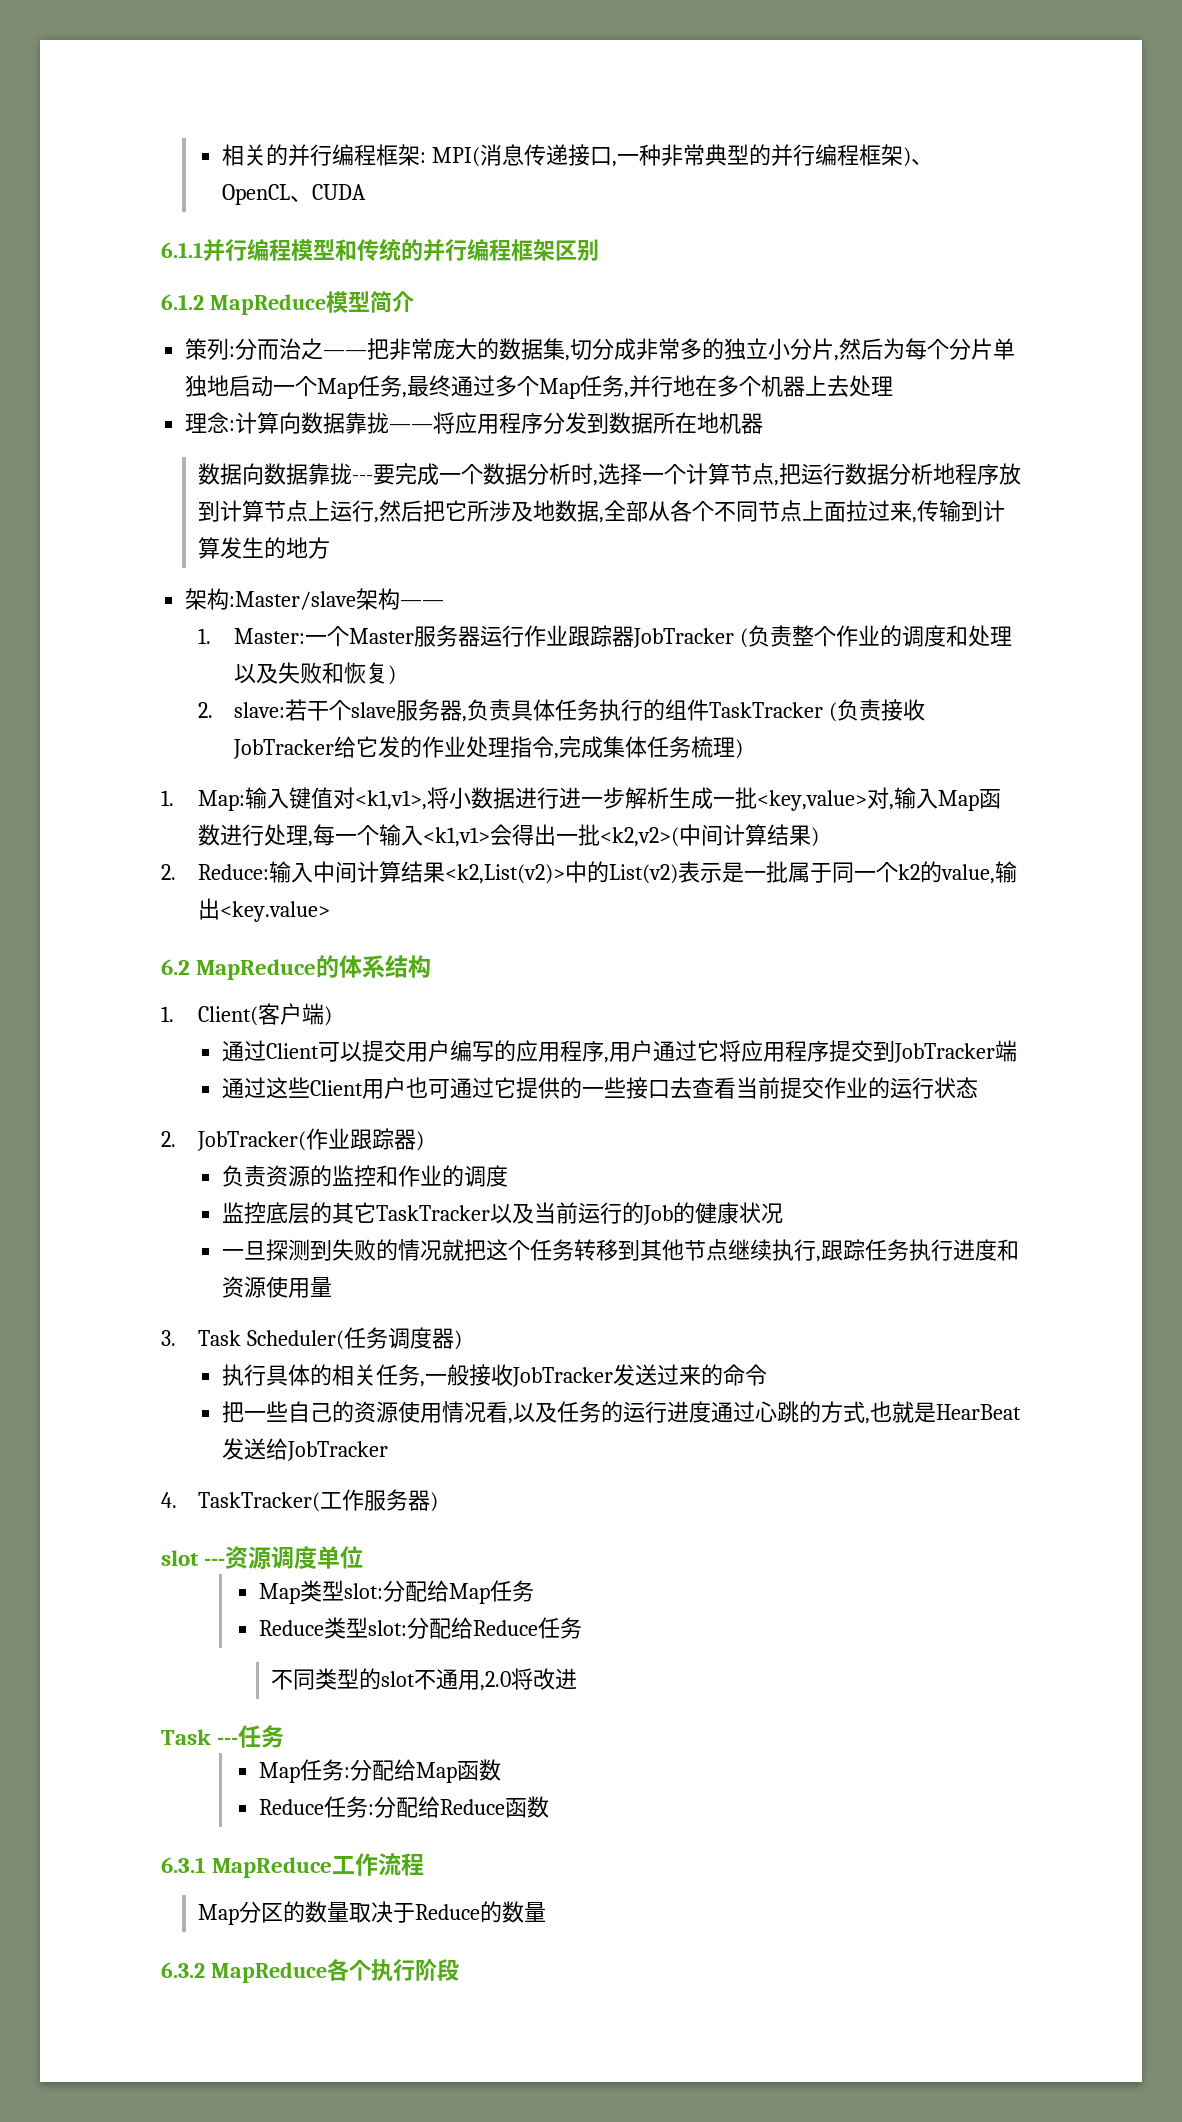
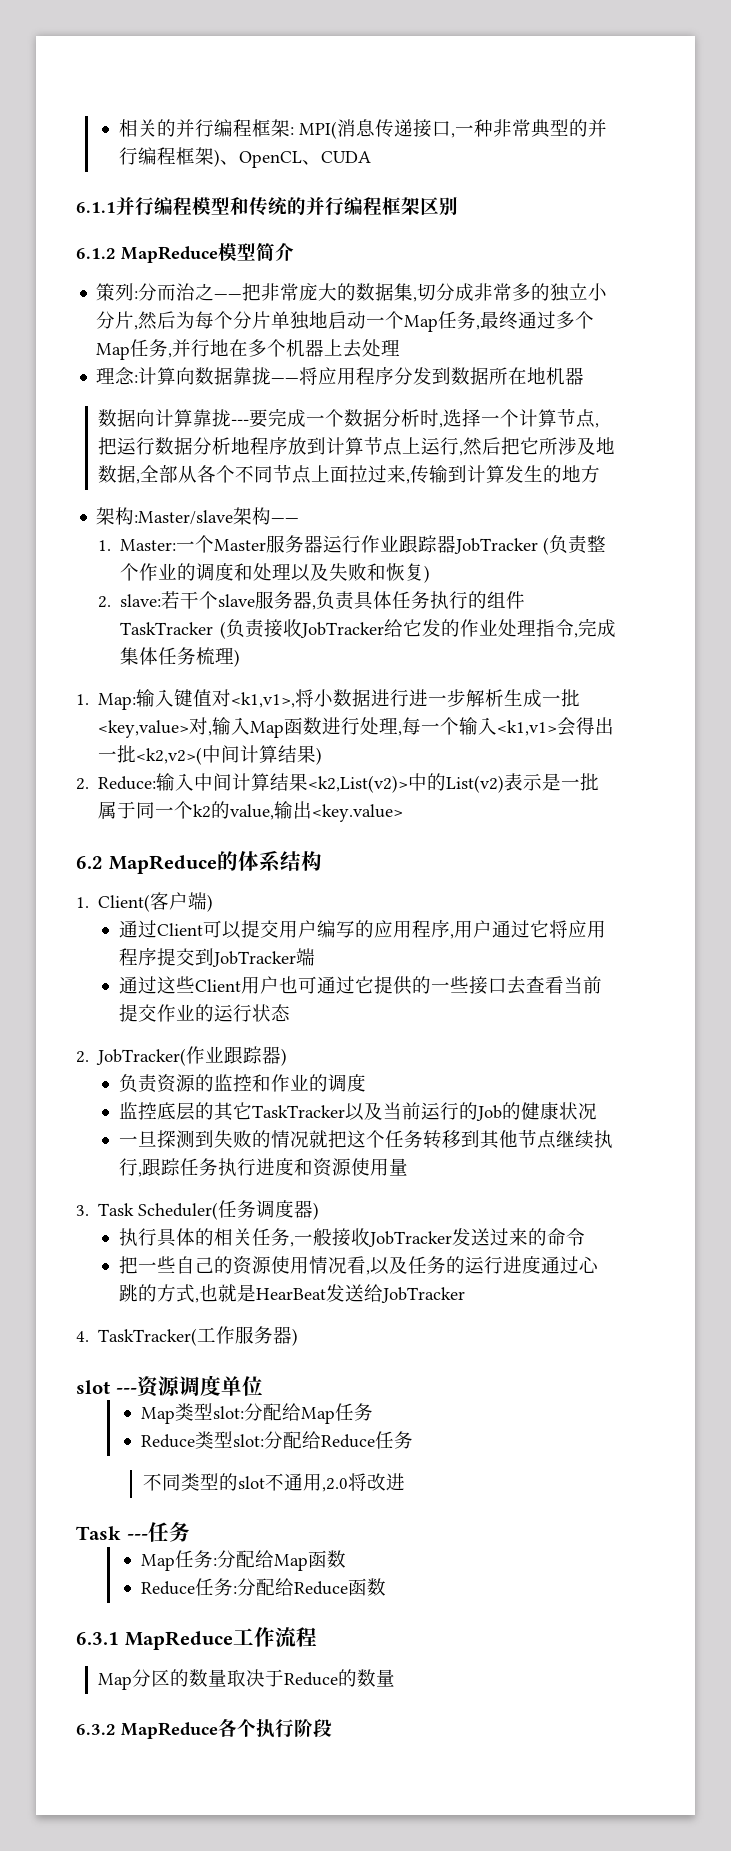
- 数据向数据靠拢---要完成一个数据分析时,选择一个计算节点,把运行数据分析地程序放到计算节点上运行,然后把它所涉及地数据,全部从各个不同节点上面拉过来,传输到计算发生的地方
+ 数据向计算靠拢---要完成一个数据分析时,选择一个计算节点,把运行数据分析地程序放到计算节点上运行,然后把它所涉及地数据,全部从各个不同节点上面拉过来,传输到计算发生的地方

